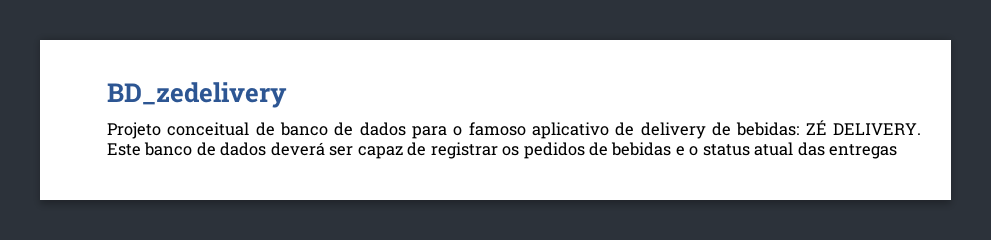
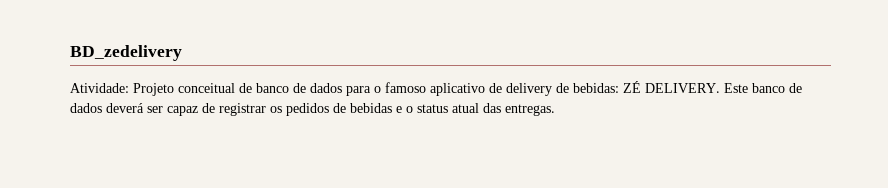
- Projeto conceitual de banco de dados para o famoso aplicativo de delivery de bebidas: ZÉ DELIVERY.
+ Atividade: Projeto conceitual de banco de dados para o famoso aplicativo de delivery de bebidas: ZÉ DELIVERY.
- Este banco de dados deverá ser capaz de registrar os pedidos de bebidas e o status atual das entregas
+ Este banco de dados deverá ser capaz de registrar os pedidos de bebidas e o status atual das entregas.

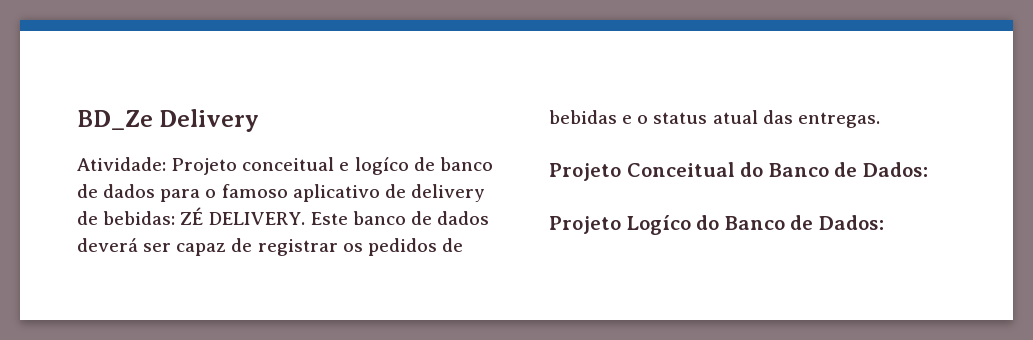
- BD_zedelivery
+ BD_Ze Delivery
- Atividade: Projeto conceitual de banco de dados para o famoso aplicativo de delivery de bebidas: ZÉ DELIVERY.
+ Atividade: Projeto conceitual e logíco de banco de dados para o famoso aplicativo de delivery de bebidas: ZÉ DELIVERY.
+ Projeto Conceitual do Banco de Dados:
+ Projeto Logíco do Banco de Dados:

